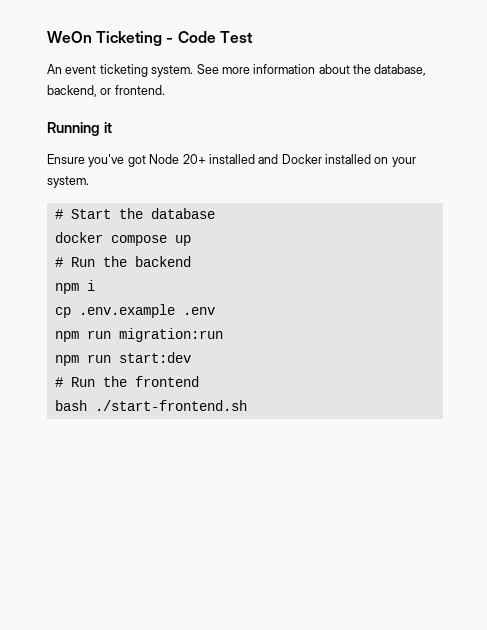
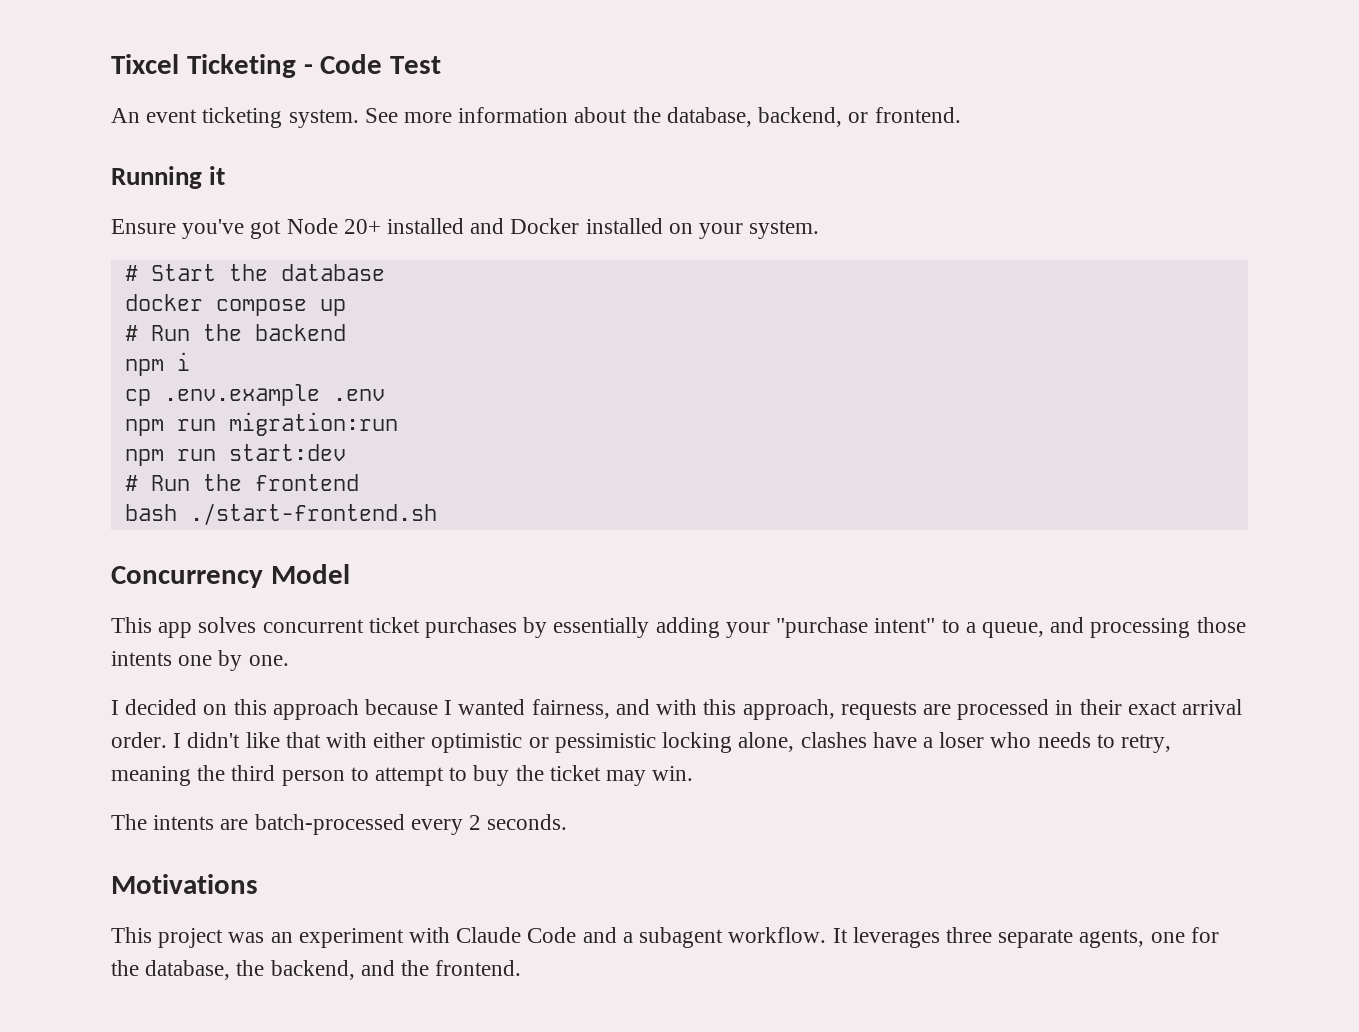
- WeOn Ticketing - Code Test
+ Tixcel Ticketing - Code Test
+ Concurrency Model
+ This app solves concurrent ticket purchases by essentially adding your "purchase intent" to a queue, and processing those intents one by one.
+ I decided on this approach because I wanted fairness, and with this approach, requests are processed in their exact arrival order. I didn't like that with either optimistic or pessimistic locking alone, clashes have a loser who needs to retry, meaning the third person to attempt to buy the ticket may win.
+ The intents are batch-processed every 2 seconds.
+ Motivations
+ This project was an experiment with Claude Code and a subagent workflow. It leverages three separate agents, one for the database, the backend, and the frontend.

